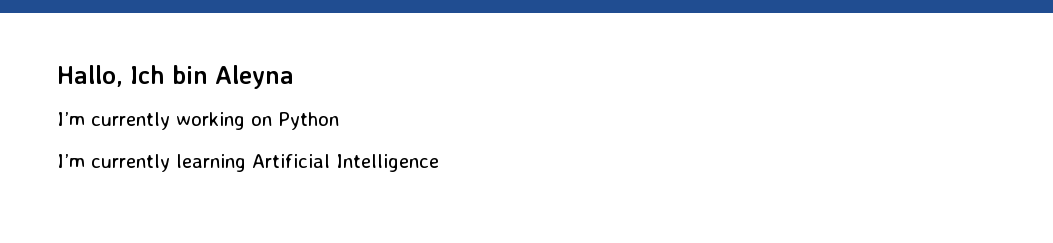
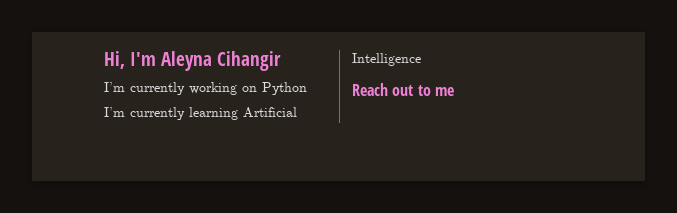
- Hallo, Ich bin Aleyna
+ Hi, I'm Aleyna Cihangir
+ Reach out to me

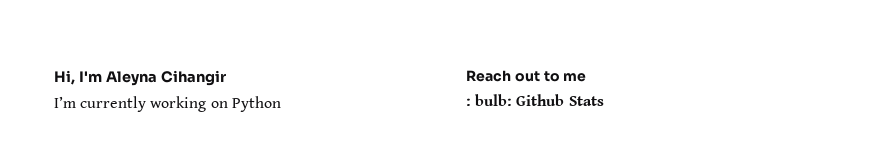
- I’m currently learning Artificial Intelligence
+ : bulb: Github Stats

